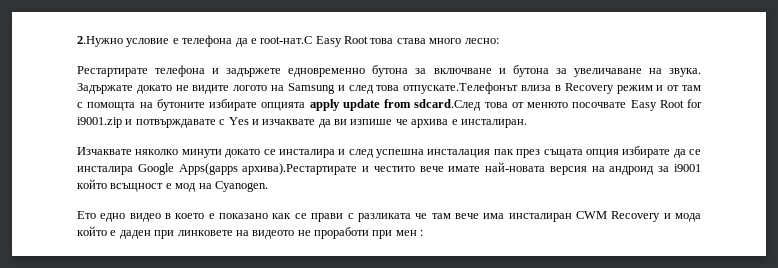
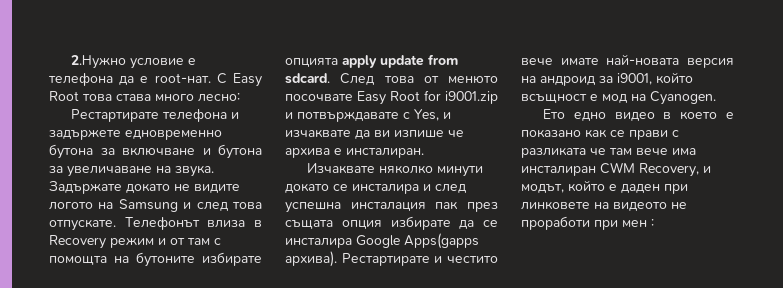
- 2.Нужно условие е телефона да е root-нат.С Easy Root това става много лесно:
+ 2.Нужно условие е телефона да е root-нат. С Easy Root това става много лесно:
- Задържате докато не видите логото на Samsung и след това отпускате.Телефонът влиза в Recovery режим и от там с помощта на бутоните избирате опцията apply update from sdcard.След това от менюто посочвате Easy Root for i9001.zip и потвърждавате с Yes и изчаквате да ви изпише че архива е инсталиран.
+ Задържате докато не видите логото на Samsung и след това отпускате. Телефонът влиза в Recovery режим и от там с помощта на бутоните избирате опцията apply update from sdcard. След това от менюто посочвате Easy Root for i9001.zip и потвърждавате с Yes, и изчаквате да ви изпише че архива е инсталиран.
- Изчаквате няколко минути докато се инсталира и след успешна инсталация пак през същата опция избирате да се инсталира Google Apps(gapps архива).Рестартирате и честито вече имате най-новата версия на андроид за i9001 който всъщност е мод на Cyanogen.
+ Изчаквате няколко минути докато се инсталира и след успешна инсталация пак през същата опция избирате да се инсталира Google Apps(gapps архива). Рестартирате и честито вече имате най-новата версия на андроид за i9001, който всъщност е мод на Cyanogen.
- Ето едно видео в което е показано как се прави с разликата че там вече има инсталиран CWM Recovery и мода който е даден при линковете на видеото не проработи при мен :
+ Ето едно видео в което е показано как се прави с разликата че там вече има инсталиран CWM Recovery, и модът, който е даден при линковете на видеото не проработи при мен :

